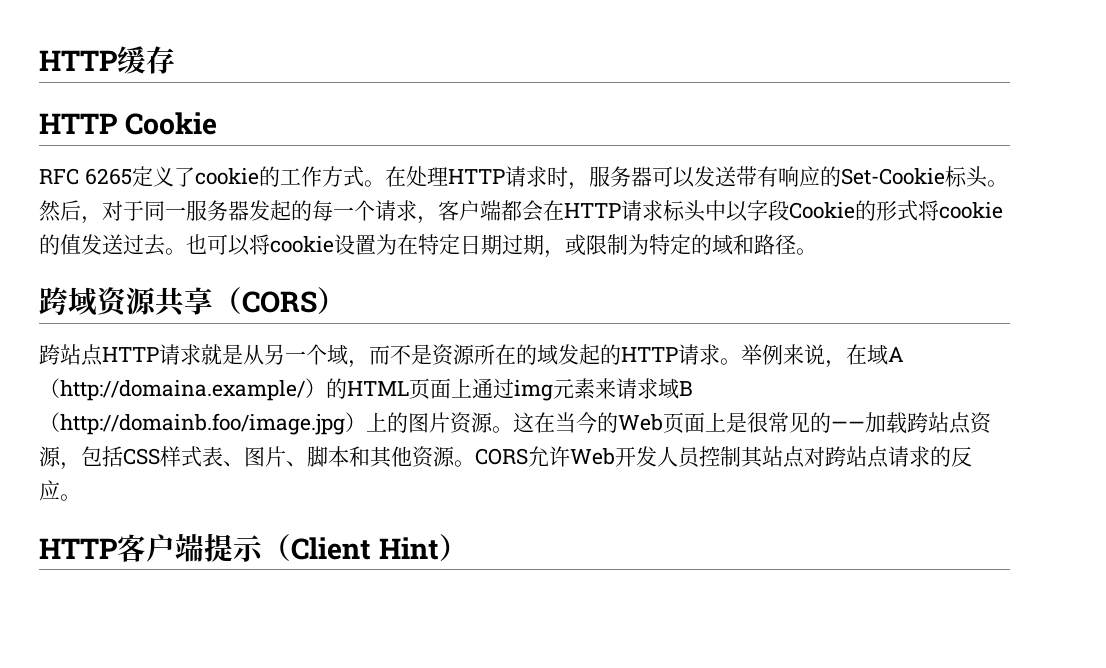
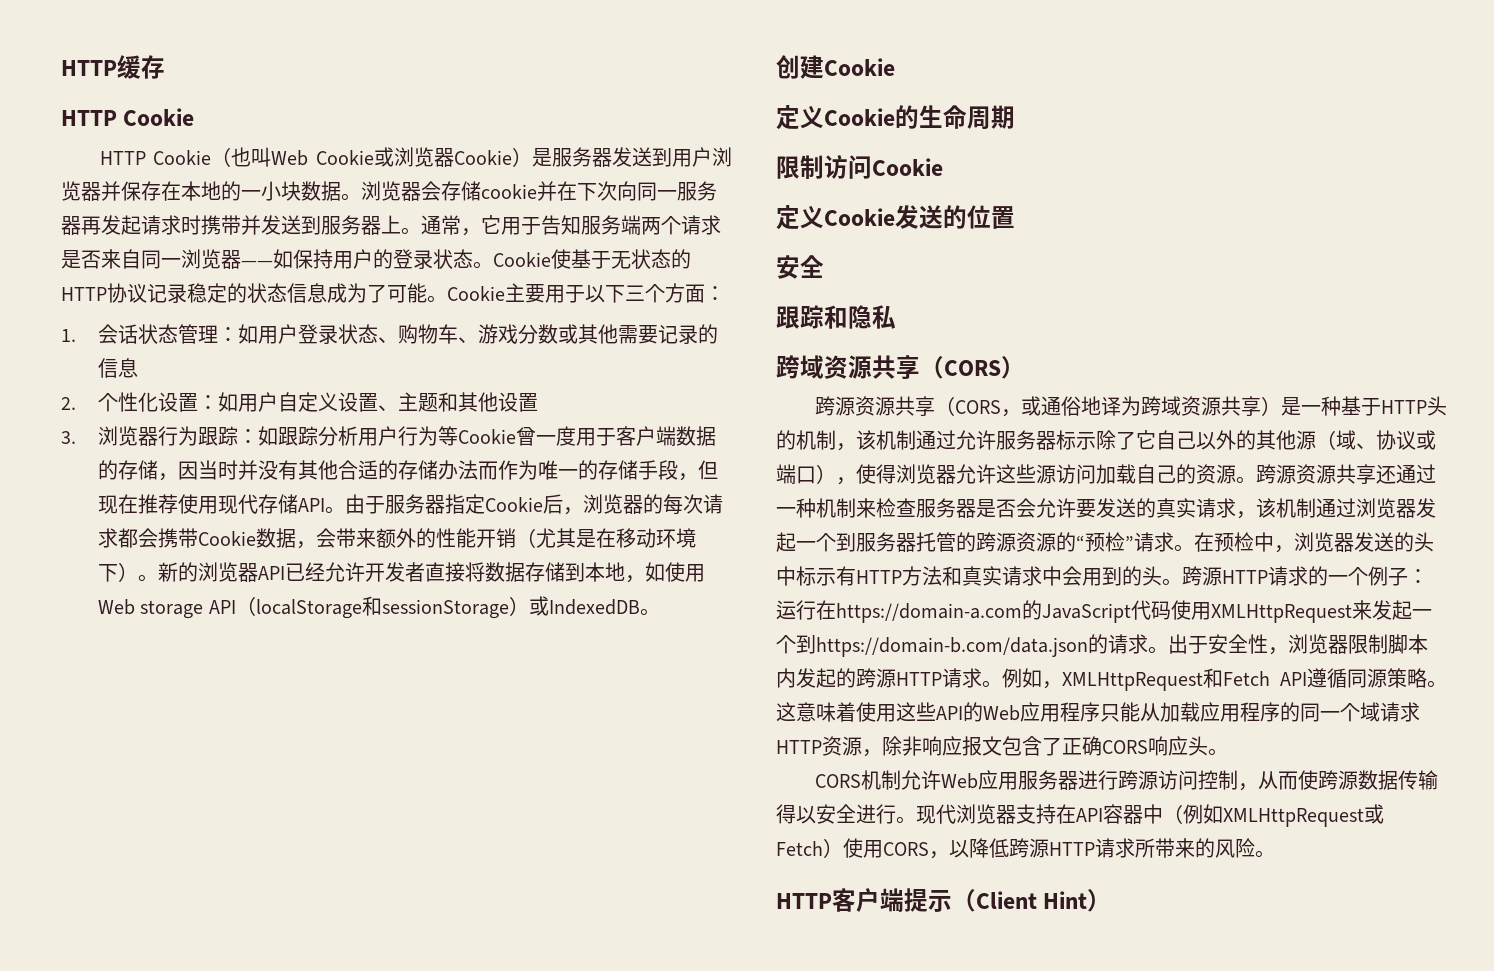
- RFC 6265定义了cookie的工作方式。在处理HTTP请求时，服务器可以发送带有响应的Set-Cookie标头。然后，对于同一服务器发起的每一个请求，客户端都会在HTTP请求标头中以字段Cookie的形式将cookie的值发送过去。也可以将cookie设置为在特定日期过期，或限制为特定的域和路径。
+ HTTP Cookie（也叫Web Cookie或浏览器Cookie）是服务器发送到用户浏览器并保存在本地的一小块数据。浏览器会存储cookie并在下次向同一服务器再发起请求时携带并发送到服务器上。通常，它用于告知服务端两个请求是否来自同一浏览器——如保持用户的登录状态。Cookie使基于无状态的HTTP协议记录稳定的状态信息成为了可能。Cookie主要用于以下三个方面：
+ 1.会话状态管理：如用户登录状态、购物车、游戏分数或其他需要记录的信息
+ 2.个性化设置：如用户自定义设置、主题和其他设置
+ 3.浏览器行为跟踪：如跟踪分析用户行为等Cookie曾一度用于客户端数据的存储，因当时并没有其他合适的存储办法而作为唯一的存储手段，但现在推荐使用现代存储API。由于服务器指定Cookie后，浏览器的每次请求都会携带Cookie数据，会带来额外的性能开销（尤其是在移动环境下）。新的浏览器API已经允许开发者直接将数据存储到本地，如使用Web storage API（localStorage和sessionStorage）或IndexedDB。
+ 创建Cookie
+ 定义Cookie的生命周期
+ 限制访问Cookie
+ 定义Cookie发送的位置
+ 安全
+ 跟踪和隐私
- 跨站点HTTP请求就是从另一个域，而不是资源所在的域发起的HTTP请求。举例来说，在域A（http://domaina.example/）的HTML页面上通过img元素来请求域B（http://domainb.foo/image.jpg）上的图片资源。这在当今的Web页面上是很常见的——加载跨站点资源，包括CSS样式表、图片、脚本和其他资源。CORS允许Web开发人员控制其站点对跨站点请求的反应。
+ 跨源资源共享（CORS，或通俗地译为跨域资源共享）是一种基于HTTP头的机制，该机制通过允许服务器标示除了它自己以外的其他源（域、协议或端口），使得浏览器允许这些源访问加载自己的资源。跨源资源共享还通过一种机制来检查服务器是否会允许要发送的真实请求，该机制通过浏览器发起一个到服务器托管的跨源资源的“预检”请求。在预检中，浏览器发送的头中标示有HTTP方法和真实请求中会用到的头。跨源HTTP请求的一个例子：运行在https://domain-a.com的JavaScript代码使用XMLHttpRequest来发起一个到https://domain-b.com/data.json的请求。出于安全性，浏览器限制脚本内发起的跨源HTTP请求。例如，XMLHttpRequest和Fetch API遵循同源策略。这意味着使用这些API的Web应用程序只能从加载应用程序的同一个域请求HTTP资源，除非响应报文包含了正确CORS响应头。
+ CORS机制允许Web应用服务器进行跨源访问控制，从而使跨源数据传输得以安全进行。现代浏览器支持在API容器中（例如XMLHttpRequest或Fetch）使用CORS，以降低跨源HTTP请求所带来的风险。

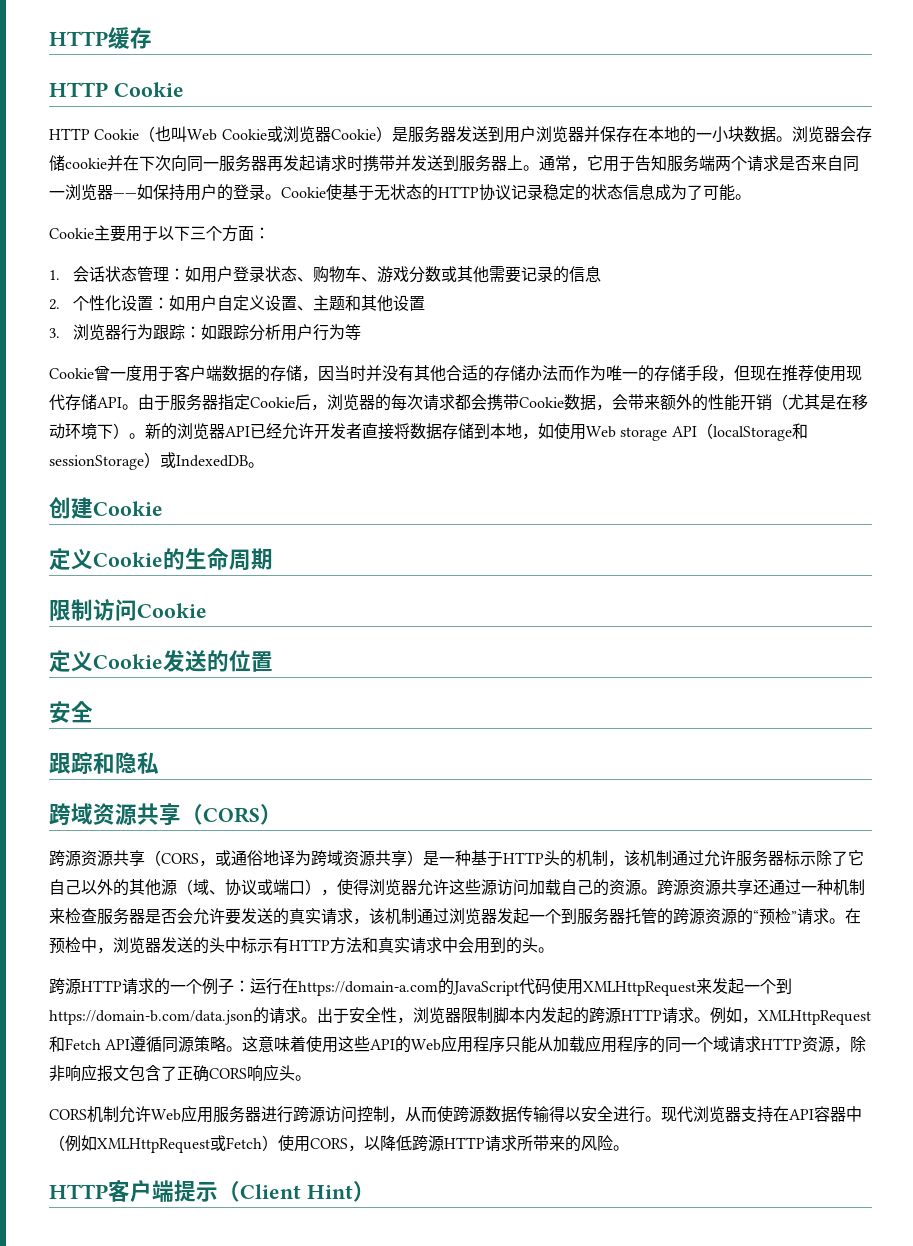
- 通常，它用于告知服务端两个请求是否来自同一浏览器——如保持用户的登录状态。
+ 通常，它用于告知服务端两个请求是否来自同一浏览器——如保持用户的登录。
- Cookie使基于无状态的HTTP协议记录稳定的状态信息成为了可能。Cookie主要用于以下三个方面：
+ Cookie使基于无状态的HTTP协议记录稳定的状态信息成为了可能。
+ Cookie主要用于以下三个方面：
- 3.浏览器行为跟踪：如跟踪分析用户行为等Cookie曾一度用于客户端数据的存储，因当时并没有其他合适的存储办法而作为唯一的存储手段，但现在推荐使用现代存储API。
+ 3.浏览器行为跟踪：如跟踪分析用户行为等
+ Cookie曾一度用于客户端数据的存储，因当时并没有其他合适的存储办法而作为唯一的存储手段，但现在推荐使用现代存储API。
- 在预检中，浏览器发送的头中标示有HTTP方法和真实请求中会用到的头。跨源HTTP请求的一个例子：运行在https://domain-a.com的JavaScript代码使用XMLHttpRequest来发起一个到https://domain-b.com/data.json的请求。
+ 在预检中，浏览器发送的头中标示有HTTP方法和真实请求中会用到的头。
+ 跨源HTTP请求的一个例子：运行在https://domain-a.com的JavaScript代码使用XMLHttpRequest来发起一个到https://domain-b.com/data.json的请求。

